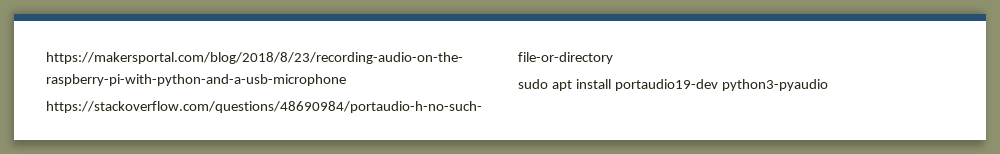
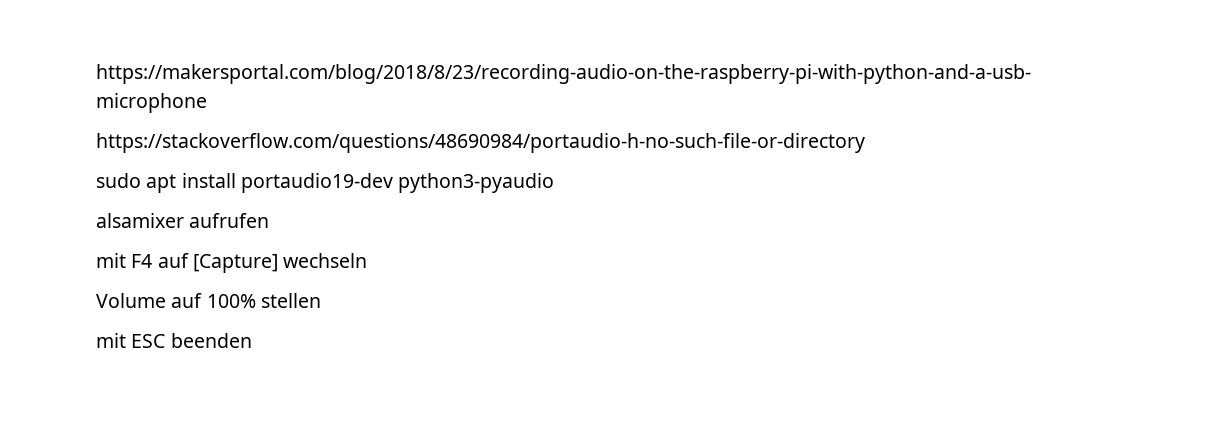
+ alsamixer aufrufen
+ mit F4 auf [Capture] wechseln
+ Volume auf 100% stellen
+ mit ESC beenden

